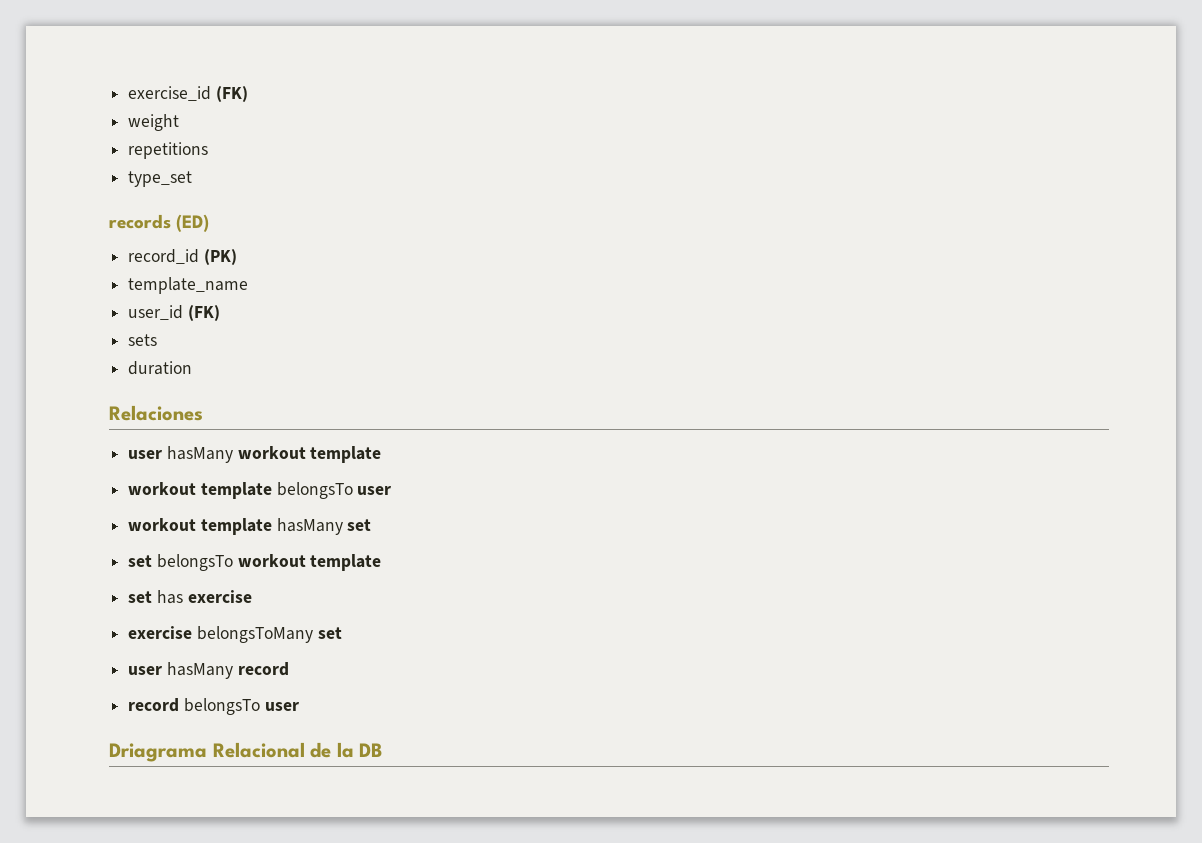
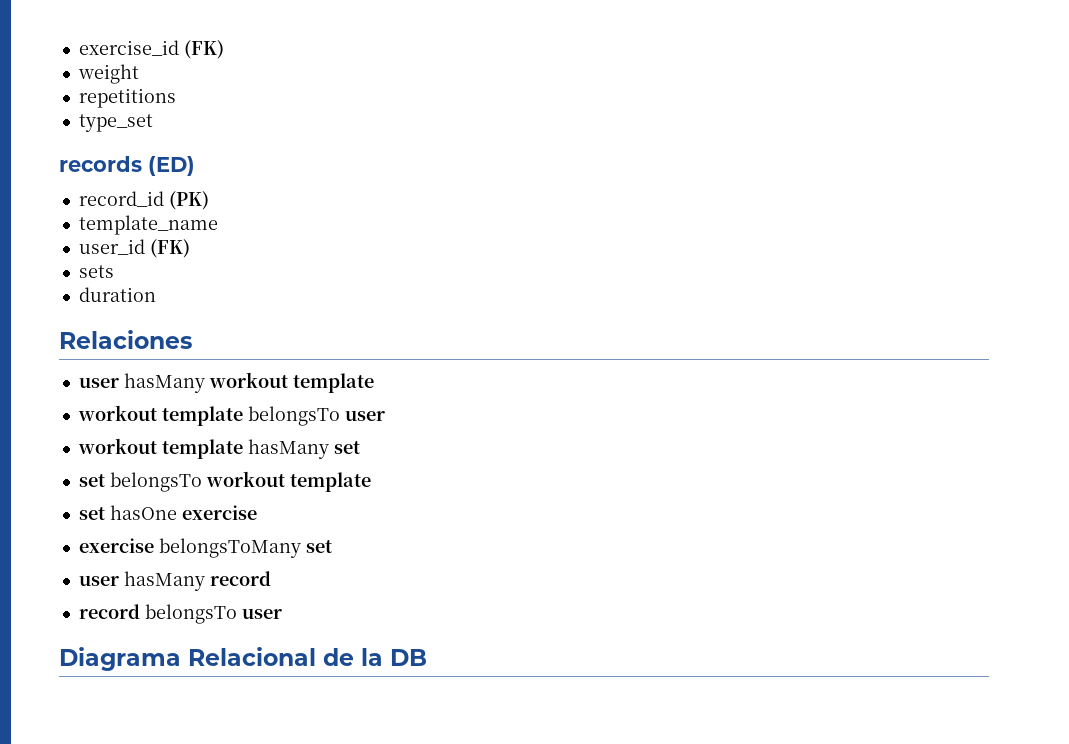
- set has exercise
+ set hasOne exercise
- Driagrama Relacional de la DB
+ Diagrama Relacional de la DB

